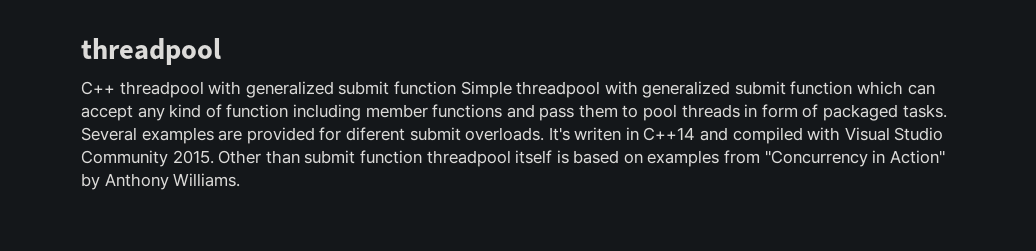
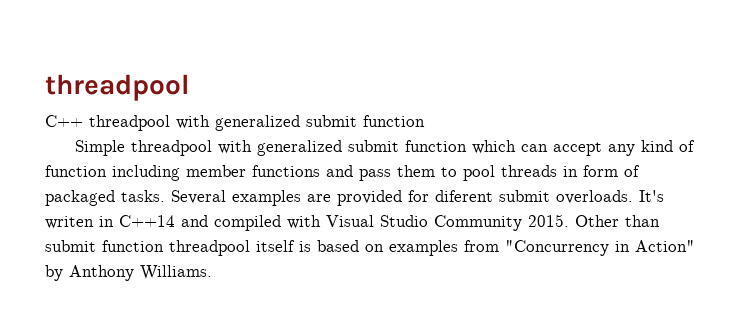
- C++ threadpool with generalized submit function Simple threadpool with generalized submit function which can accept any kind of function including member functions and pass them to pool threads in form of packaged tasks.
+ C++ threadpool with generalized submit function
+ Simple threadpool with generalized submit function which can accept any kind of function including member functions and pass them to pool threads in form of packaged tasks.

